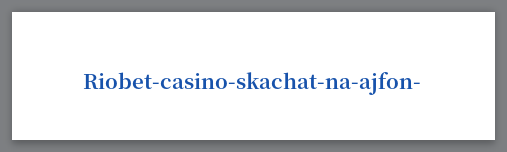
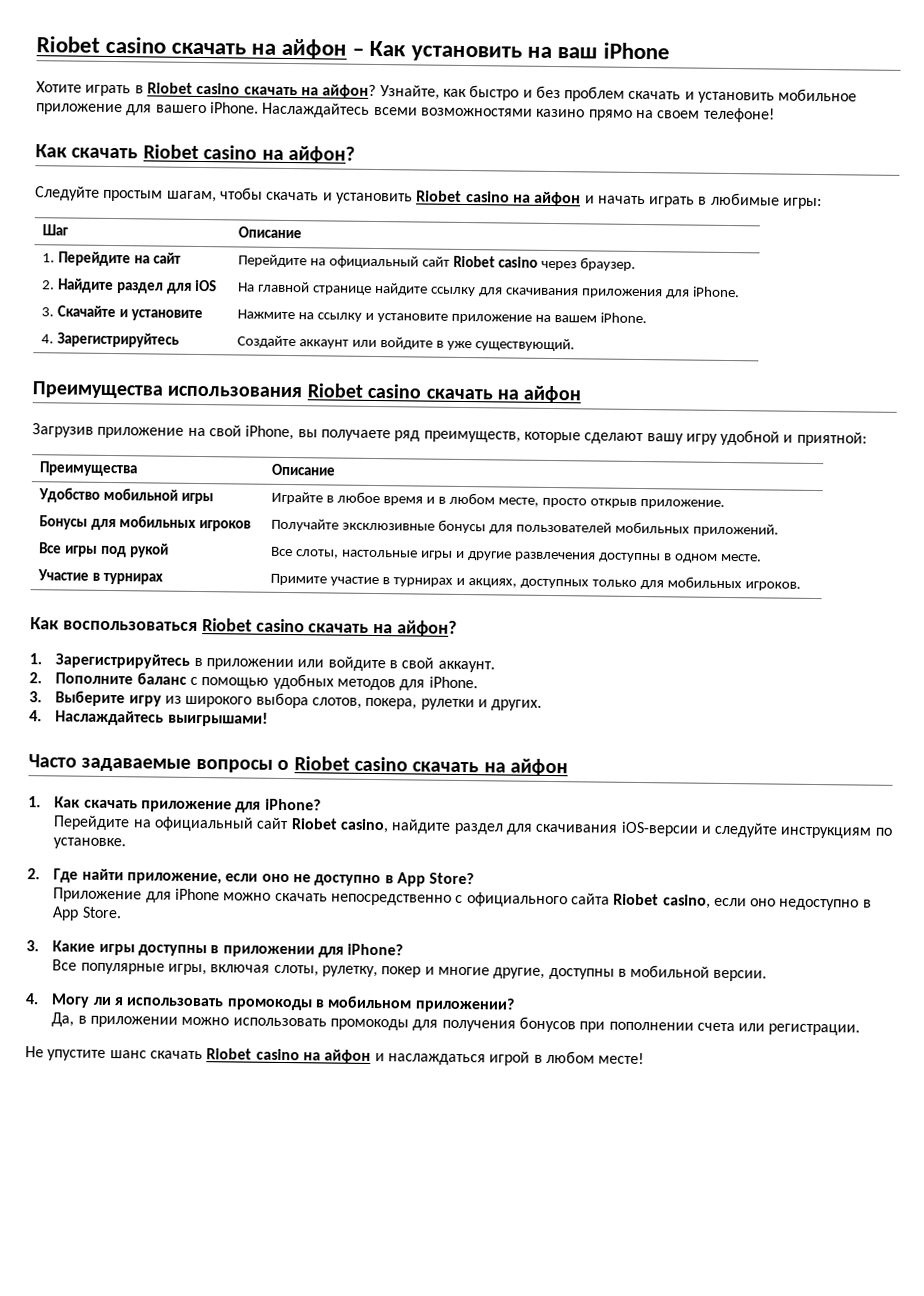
- Riobet-casino-skachat-na-ajfon-
+ Riobet casino скачать на айфон – Как установить на ваш iPhone
+ Хотите играть в Riobet casino скачать на айфон? Узнайте, как быстро и без проблем скачать и установить мобильное приложение для вашего iPhone. Наслаждайтесь всеми возможностями казино прямо на своем телефоне!
+ Как скачать Riobet casino на айфон?
+ Следуйте простым шагам, чтобы скачать и установить Riobet casino на айфон и начать играть в любимые игры:
+ Шаг | Описание
+ 1. Перейдите на сайт | Перейдите на официальный сайт Riobet casino через браузер.
+ 2. Найдите раздел для iOS | На главной странице найдите ссылку для скачивания приложения для iPhone.
+ 3. Скачайте и установите | Нажмите на ссылку и установите приложение на вашем iPhone.
+ 4. Зарегистрируйтесь | Создайте аккаунт или войдите в уже существующий.
+ Преимущества использования Riobet casino скачать на айфон
+ Загрузив приложение на свой iPhone, вы получаете ряд преимуществ, которые сделают вашу игру удобной и приятной:
+ Преимущества | Описание
+ Удобство мобильной игры | Играйте в любое время и в любом месте, просто открыв приложение.
+ Бонусы для мобильных игроков | Получайте эксклюзивные бонусы для пользователей мобильных приложений.
+ Все игры под рукой | Все слоты, настольные игры и другие развлечения доступны в одном месте.
+ Участие в турнирах | Примите участие в турнирах и акциях, доступных только для мобильных игроков.
+ Как воспользоваться Riobet casino скачать на айфон?
+ 1. Зарегистрируйтесь в приложении или войдите в свой аккаунт.
+ 2. Пополните баланс с помощью удобных методов для iPhone.
+ 3. Выберите игру из широкого выбора слотов, покера, рулетки и других.
+ 4. Наслаждайтесь выигрышами!
+ Часто задаваемые вопросы о Riobet casino скачать на айфон
+ 1. Как скачать приложение для iPhone?
+ Перейдите на официальный сайт Riobet casino, найдите раздел для скачивания iOS-версии и следуйте инструкциям по установке.
+ 2. Где найти приложение, если оно не доступно в App Store?
+ Приложение для iPhone можно скачать непосредственно с официального сайта Riobet casino, если оно недоступно в App Store.
+ 3. Какие игры доступны в приложении для iPhone?
+ Все популярные игры, включая слоты, рулетку, покер и многие другие, доступны в мобильной версии.
+ 4. Могу ли я использовать промокоды в мобильном приложении?
+ Да, в приложении можно использовать промокоды для получения бонусов при пополнении счета или регистрации.
+ Не упустите шанс скачать Riobet casino на айфон и наслаждаться игрой в любом месте!

